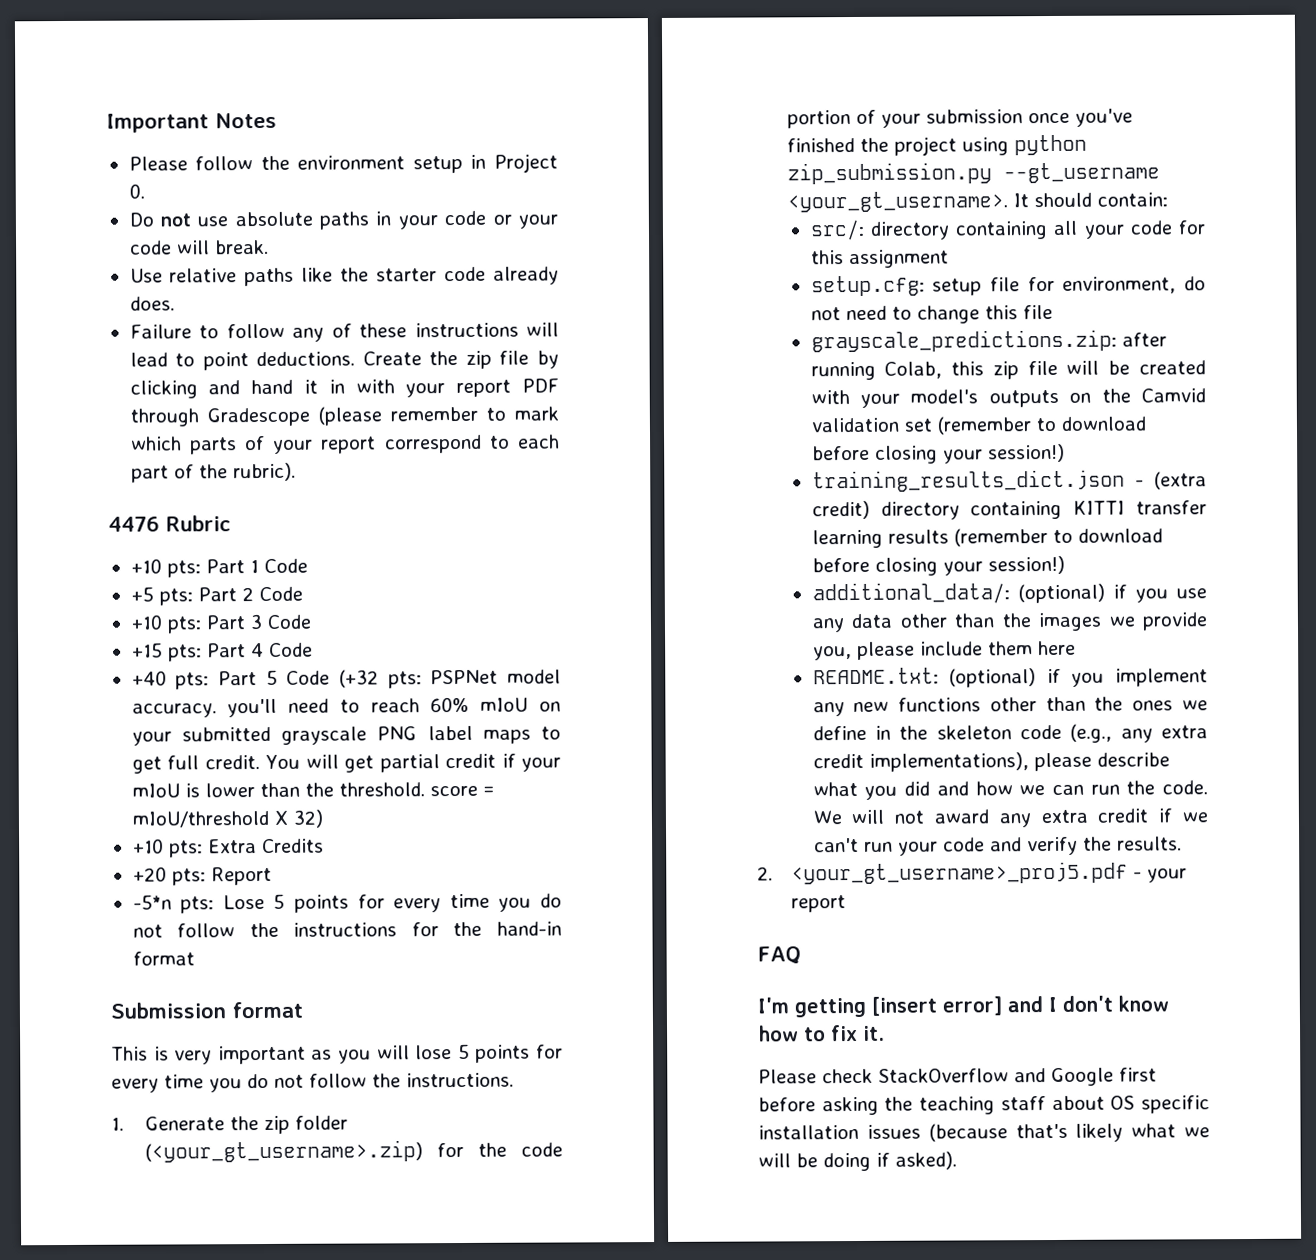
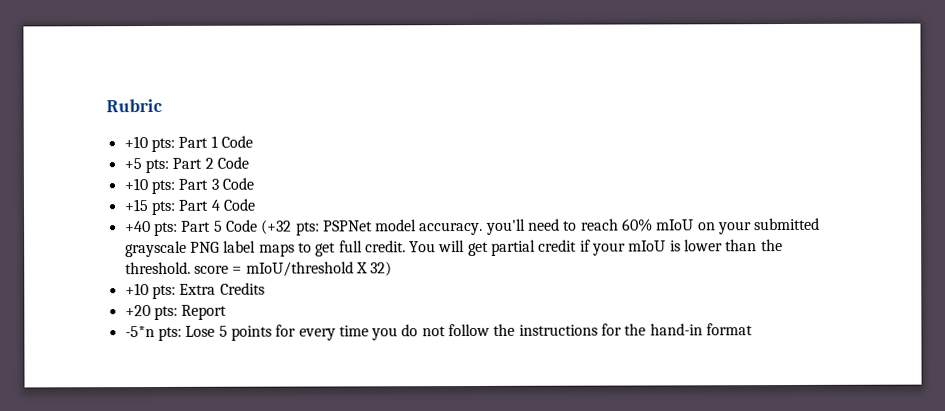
- Important Notes
- Please follow the environment setup in Project 0.
- Do not use absolute paths in your code or your code will break.
- Use relative paths like the starter code already does.
- Failure to follow any of these instructions will lead to point deductions. Create the zip file by clicking and hand it in with your report PDF through Gradescope (please remember to mark which parts of your report correspond to each part of the rubric).
- 4476 Rubric
+ Rubric
- Submission format
- This is very important as you will lose 5 points for every time you do not follow the instructions.
- 1. Generate the zip folder (<your_gt_username>.zip) for the code portion of your submission once you've finished the project using python zip_submission.py --gt_username <your_gt_username>. It should contain:
- src/: directory containing all your code for this assignment
- setup.cfg: setup file for environment, do not need to change this file
- grayscale_predictions.zip: after running Colab, this zip file will be created with your model's outputs on the Camvid validation set (remember to download before closing your session!)
- training_results_dict.json - (extra credit) directory containing KITTI transfer learning results (remember to download before closing your session!)
- additional_data/: (optional) if you use any data other than the images we provide you, please include them here
- README.txt: (optional) if you implement any new functions other than the ones we define in the skeleton code (e.g., any extra credit implementations), please describe what you did and how we can run the code. We will not award any extra credit if we can't run your code and verify the results.
- 2. <your_gt_username>_proj5.pdf - your report
- FAQ
- I'm getting [insert error] and I don't know how to fix it.
- Please check StackOverflow and Google first before asking the teaching staff about OS specific installation issues (because that's likely what we will be doing if asked).

